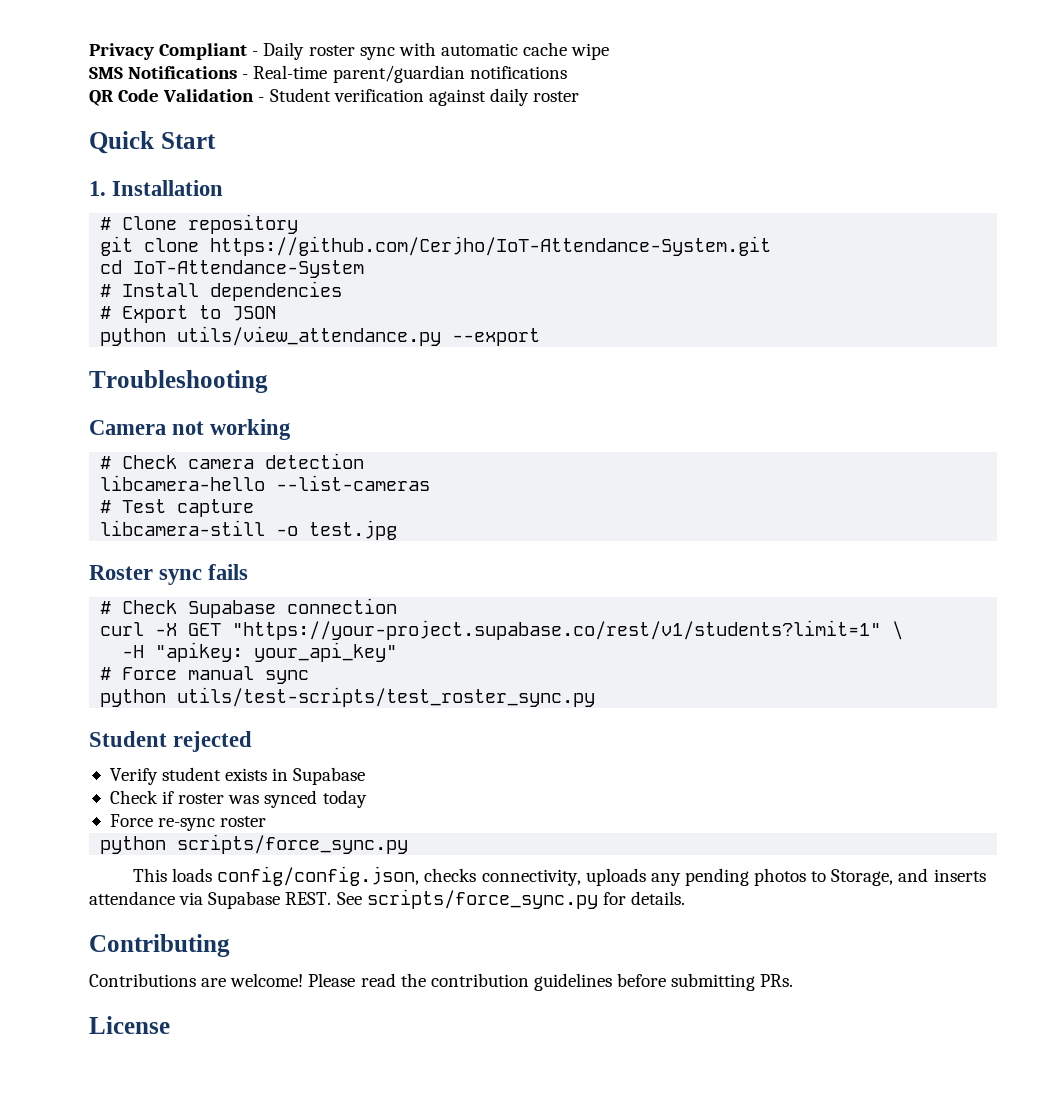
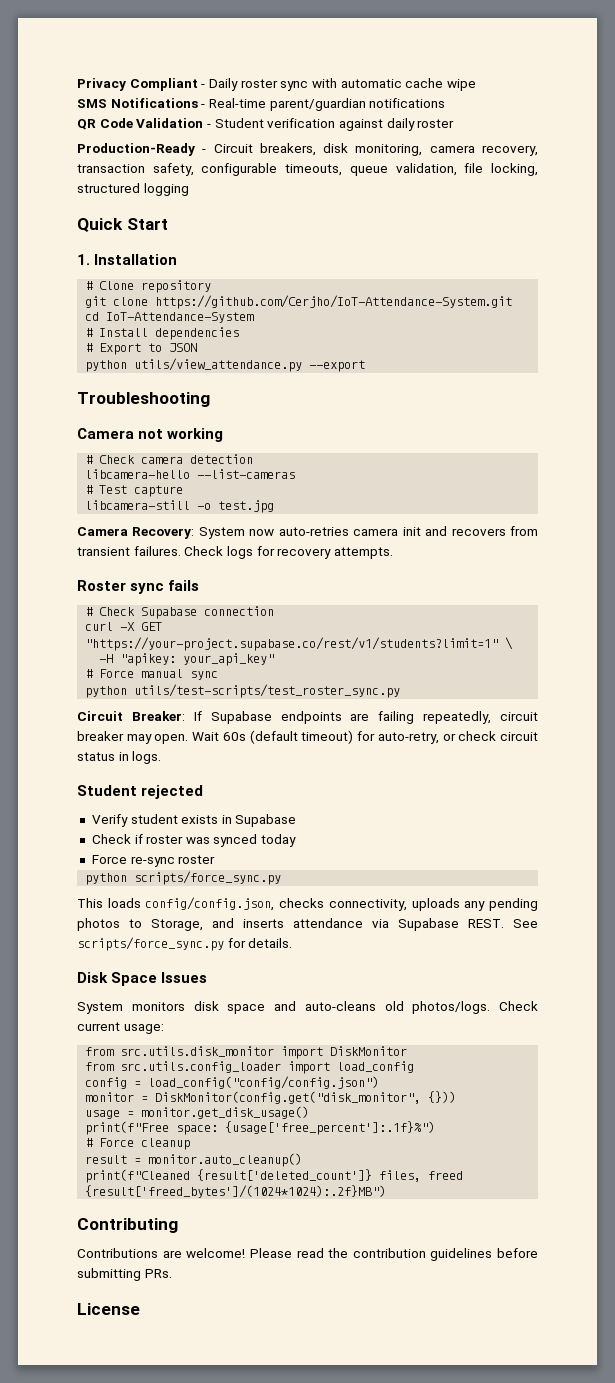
+ Production-Ready - Circuit breakers, disk monitoring, camera recovery, transaction safety, configurable timeouts, queue validation, file locking, structured logging
+ Camera Recovery: System now auto-retries camera init and recovers from transient failures. Check logs for recovery attempts.
+ Circuit Breaker: If Supabase endpoints are failing repeatedly, circuit breaker may open. Wait 60s (default timeout) for auto-retry, or check circuit status in logs.
+ Disk Space Issues
+ System monitors disk space and auto-cleans old photos/logs. Check current usage:
+ from src.utils.disk_monitor import DiskMonitor
+ from src.utils.config_loader import load_config
+ config = load_config("config/config.json")
+ monitor = DiskMonitor(config.get("disk_monitor", {}))
+ usage = monitor.get_disk_usage()
+ print(f"Free space: {usage['free_percent']:.1f}%")
+ # Force cleanup
+ result = monitor.auto_cleanup()
+ print(f"Cleaned {result['deleted_count']} files, freed {result['freed_bytes']/(1024*1024):.2f}MB")

